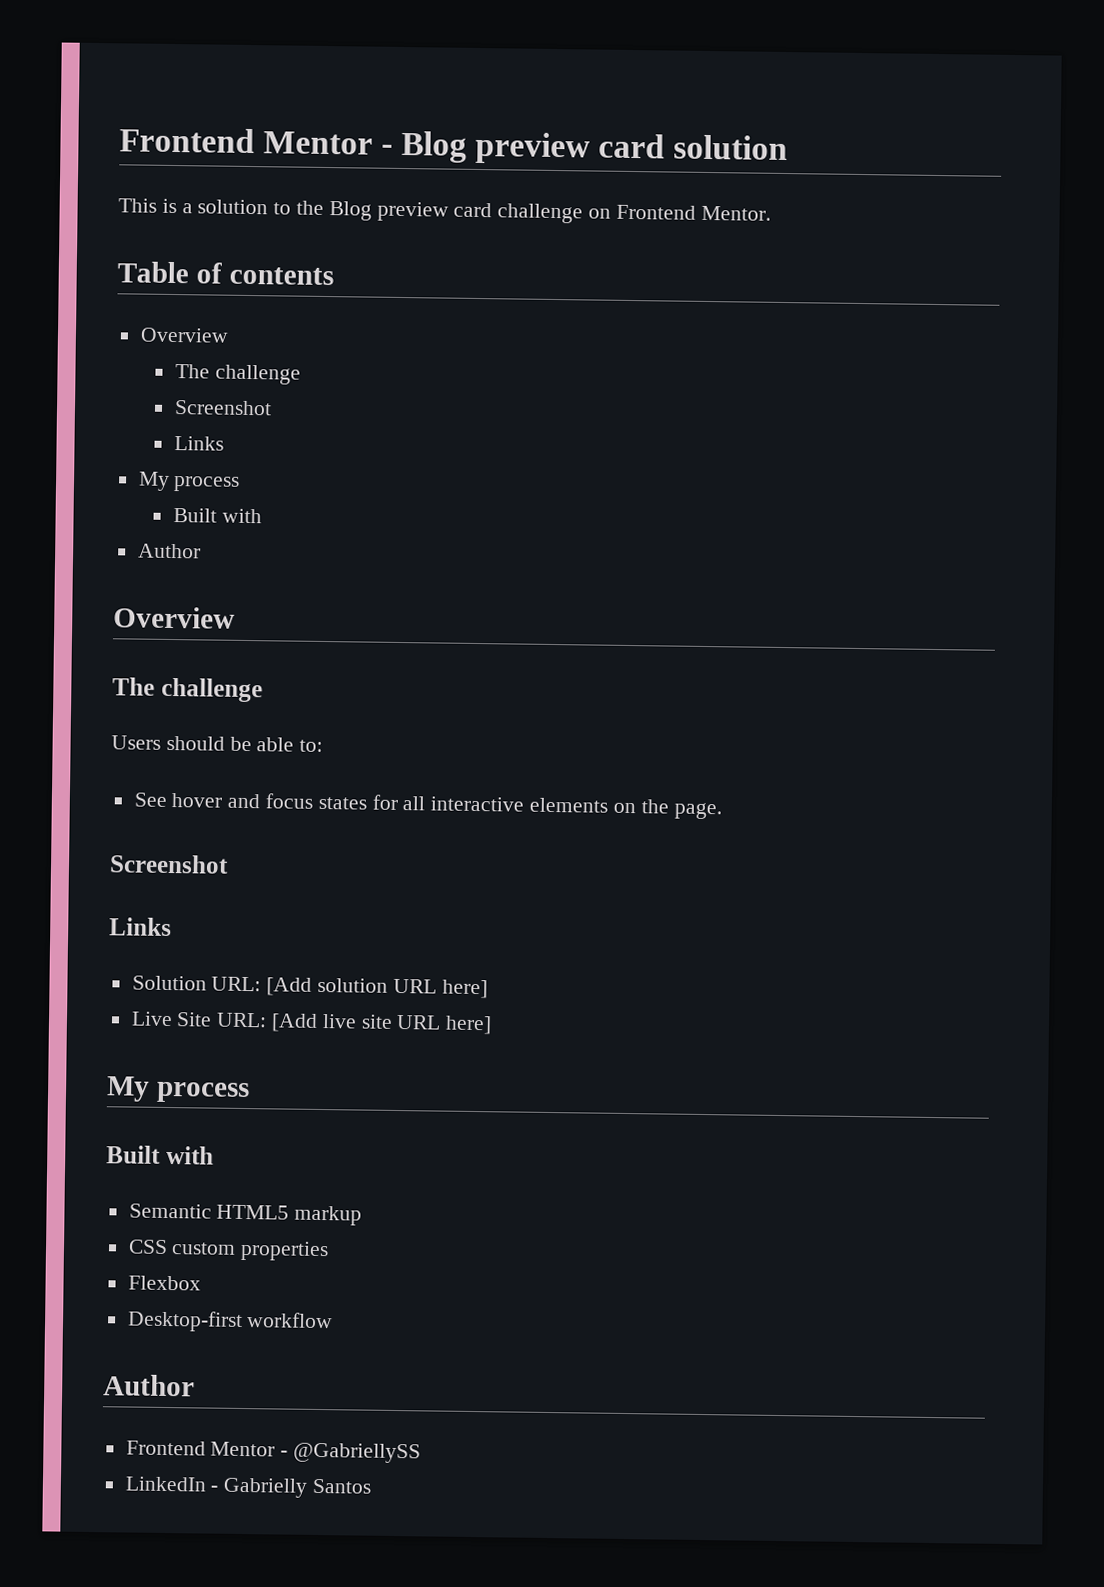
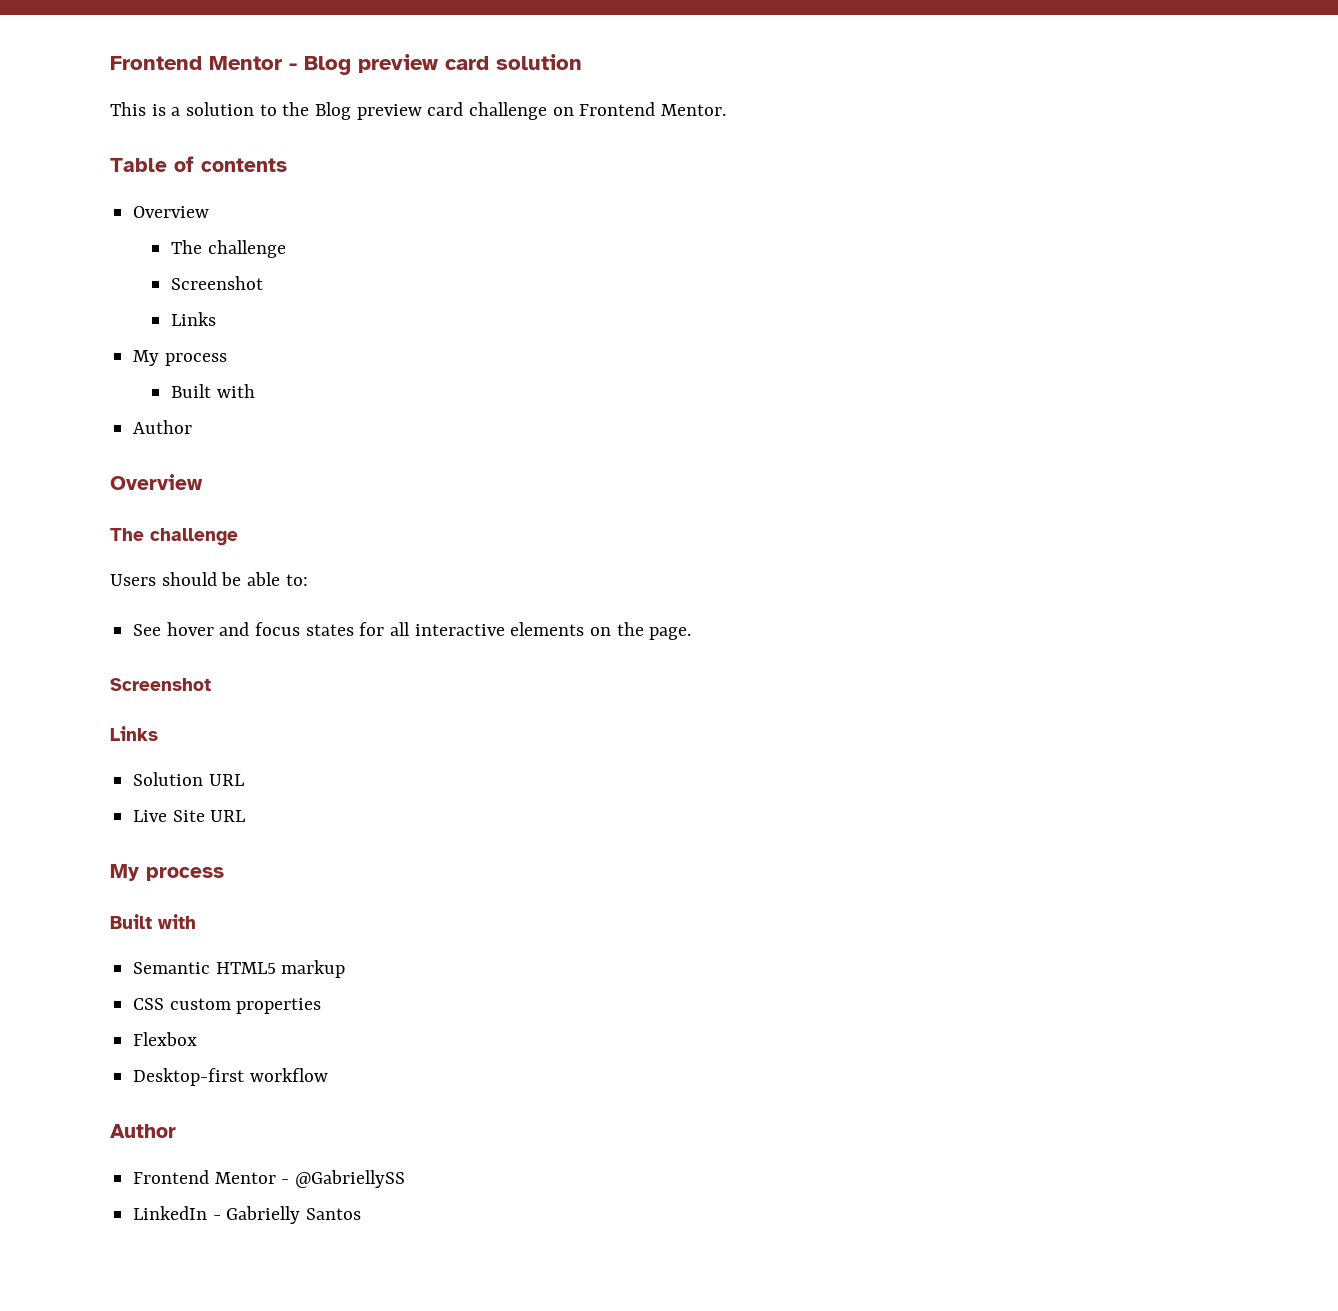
- Solution URL: [Add solution URL here]
+ Solution URL
- Live Site URL: [Add live site URL here]
+ Live Site URL

